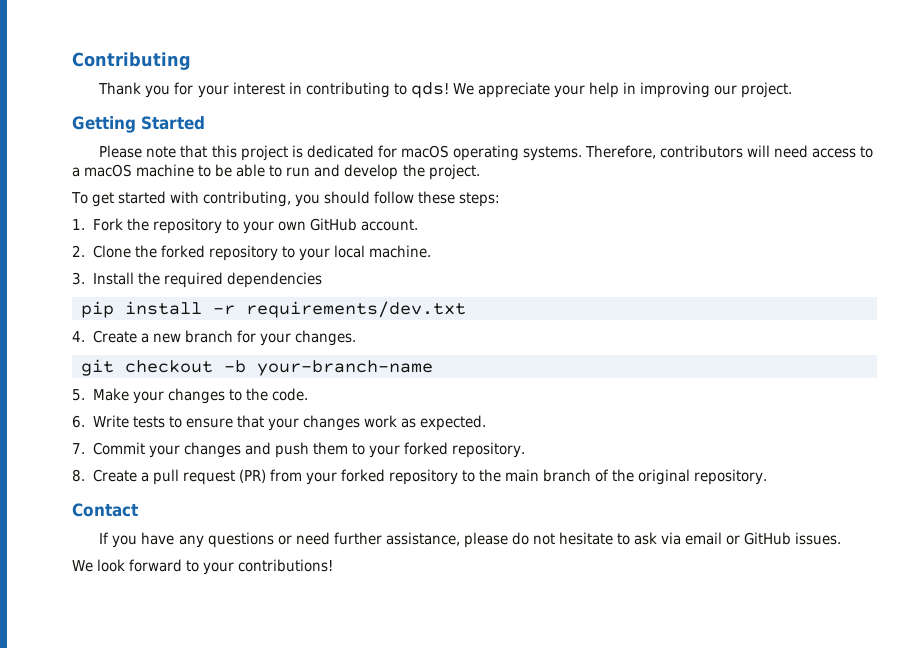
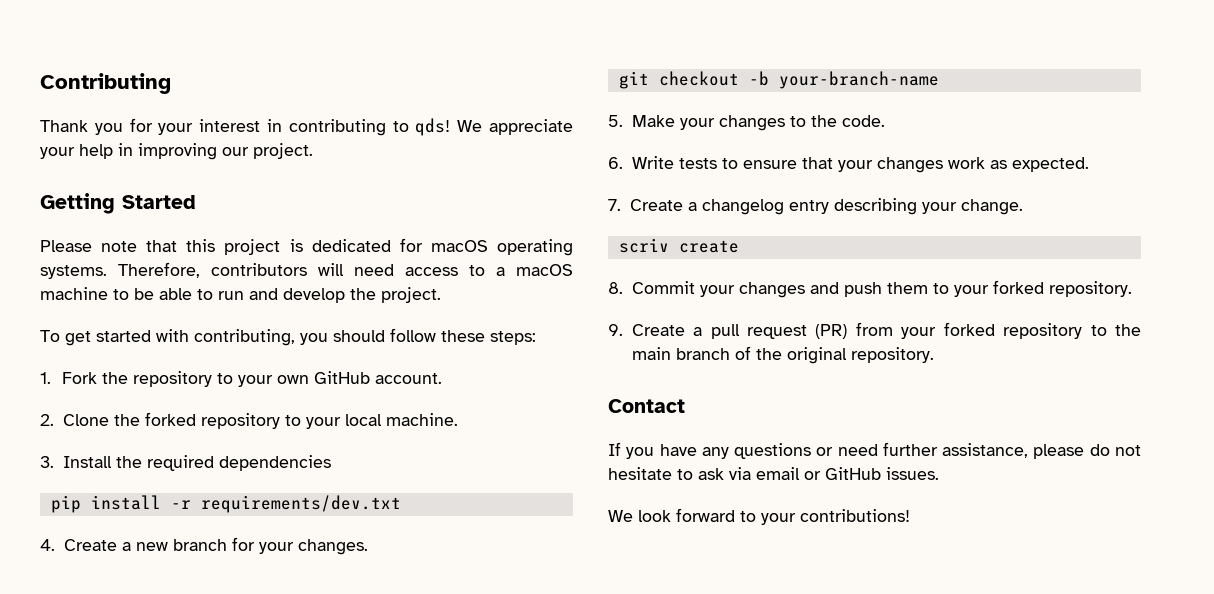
- 7. Commit your changes and push them to your forked repository.
+ 7. Create a changelog entry describing your change.
+ scriv create
+ 8. Commit your changes and push them to your forked repository.
- 8. Create a pull request (PR) from your forked repository to the main branch of the original repository.
+ 9. Create a pull request (PR) from your forked repository to the main branch of the original repository.

